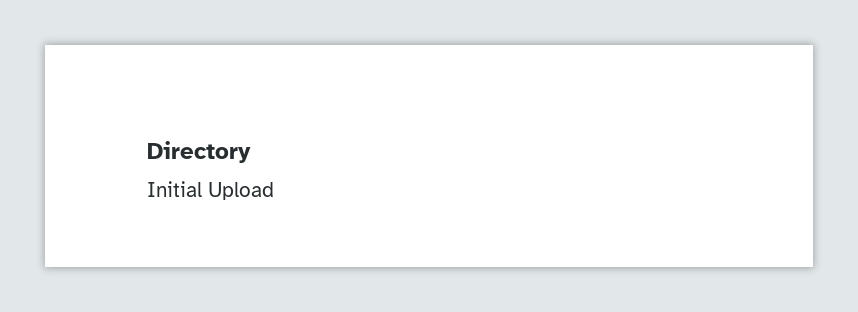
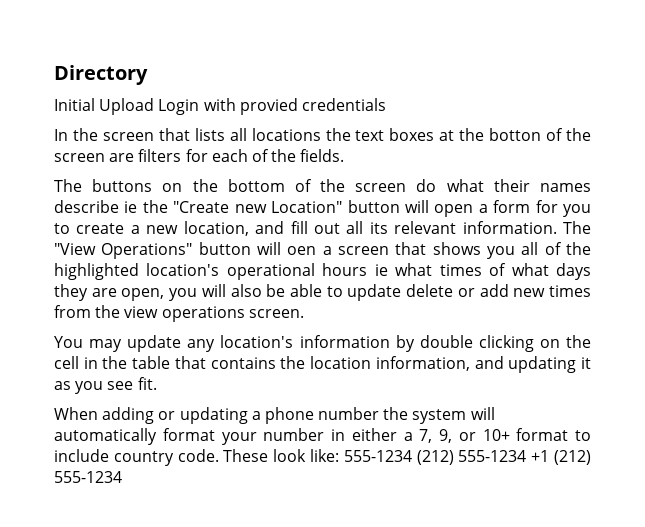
- Initial Upload
+ Initial Upload Login with provied credentials
+ In the screen that lists all locations the text boxes at the botton of the screen are filters for each of the fields.
+ The buttons on the bottom of the screen do what their names describe ie the "Create new Location" button will open a form for you to create a new location, and fill out all its relevant information. The "View Operations" button will oen a screen that shows you all of the highlighted location's operational hours ie what times of what days they are open, you will also be able to update delete or add new times from the view operations screen.
+ You may update any location's information by double clicking on the cell in the table that contains the location information, and updating it as you see fit.
+ When adding or updating a phone number the system will automatically format your number in either a 7, 9, or 10+ format to include country code. These look like: 555-1234 (212) 555-1234 +1 (212) 555-1234

